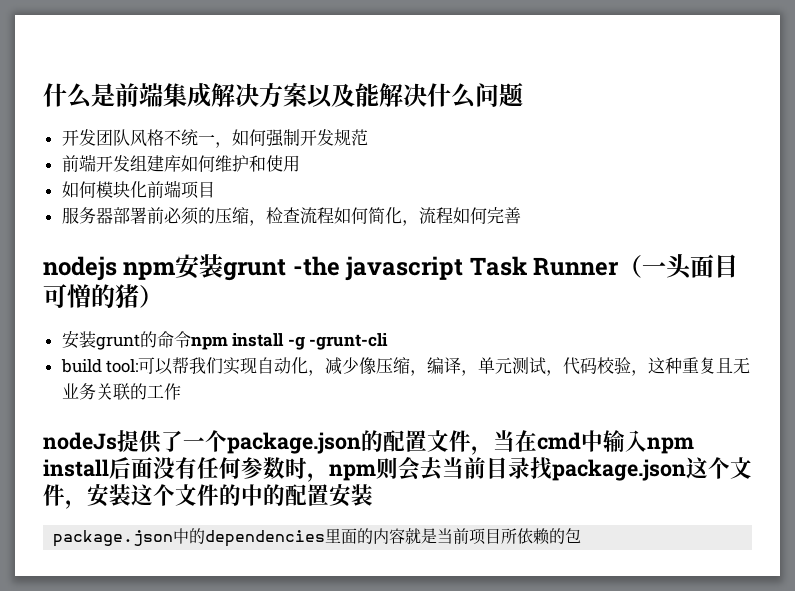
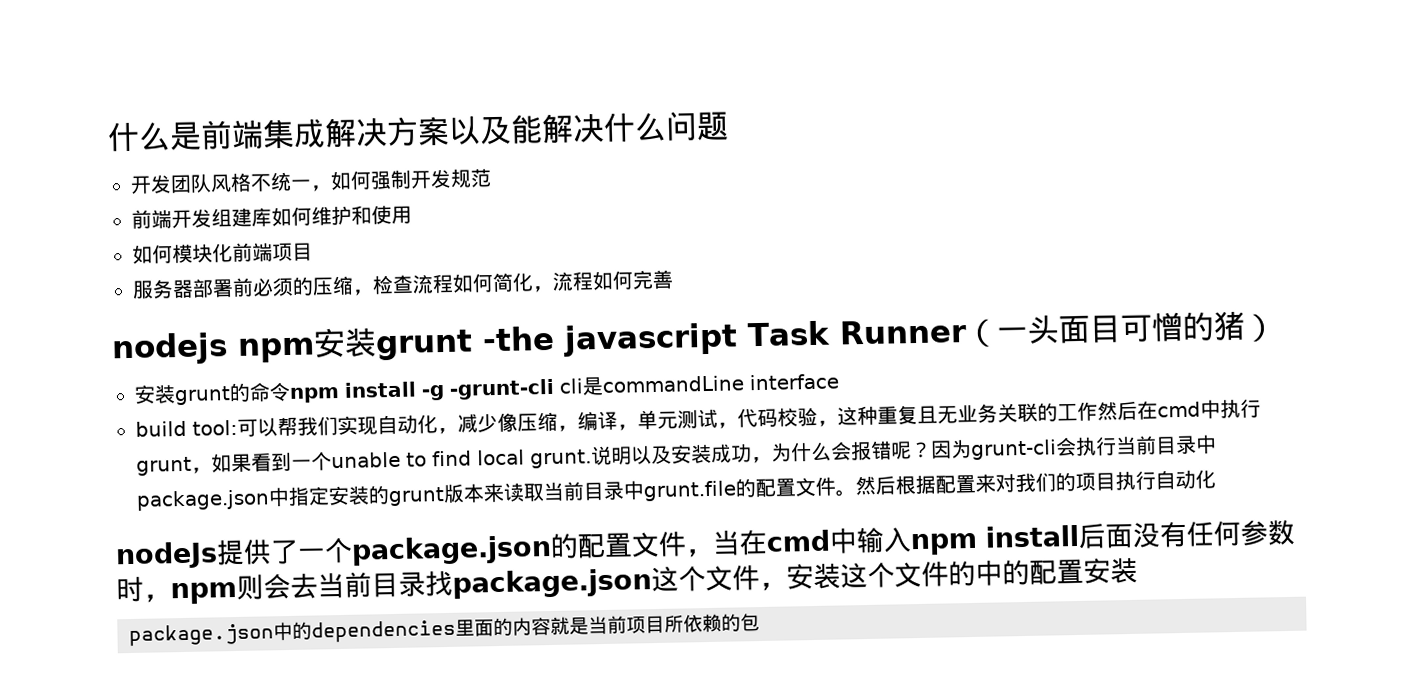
- 安装grunt的命令npm install -g -grunt-cli
+ 安装grunt的命令npm install -g -grunt-cli cli是commandLine interface
- build tool:可以帮我们实现自动化，减少像压缩，编译，单元测试，代码校验，这种重复且无业务关联的工作
+ build tool:可以帮我们实现自动化，减少像压缩，编译，单元测试，代码校验，这种重复且无业务关联的工作然后在cmd中执行grunt，如果看到一个unable to find local grunt.说明以及安装成功，为什么会报错呢？因为grunt-cli会执行当前目录中package.json中指定安装的grunt版本来读取当前目录中grunt.file的配置文件。然后根据配置来对我们的项目执行自动化

